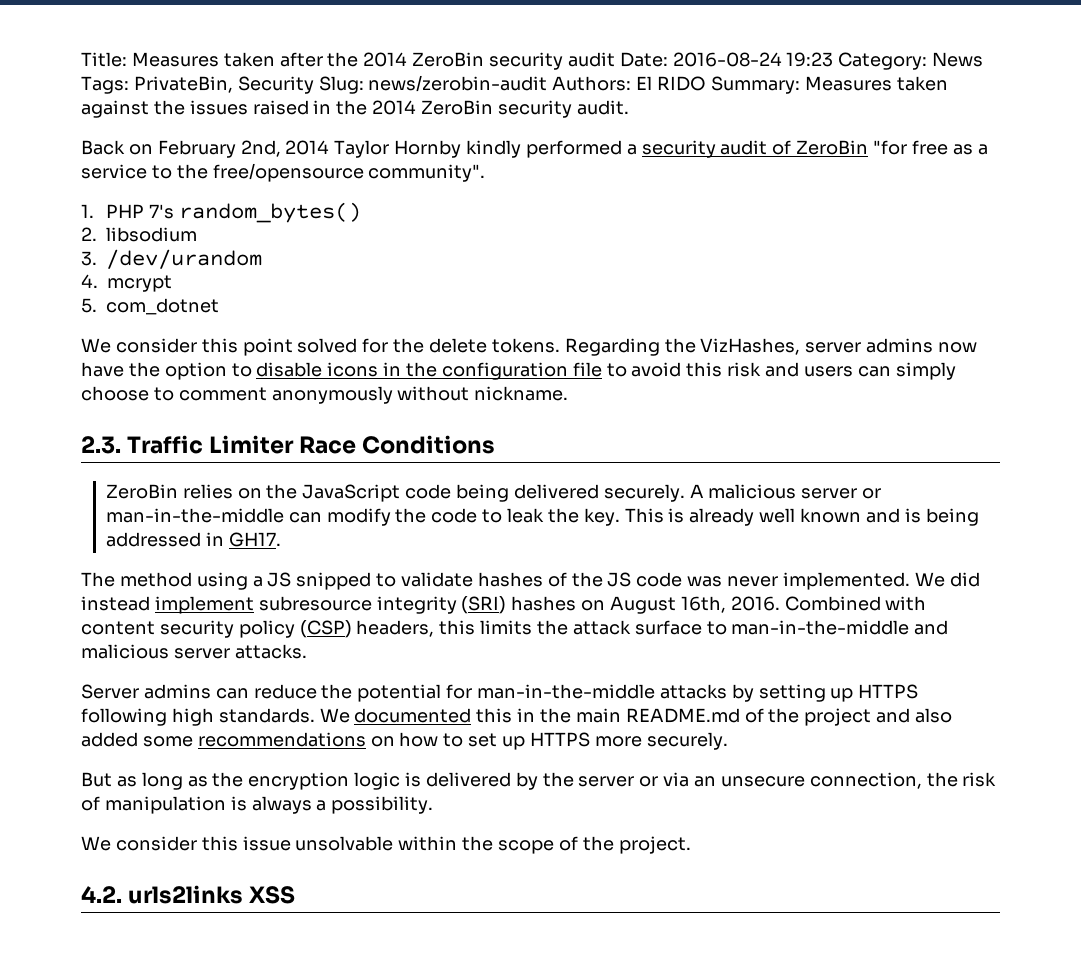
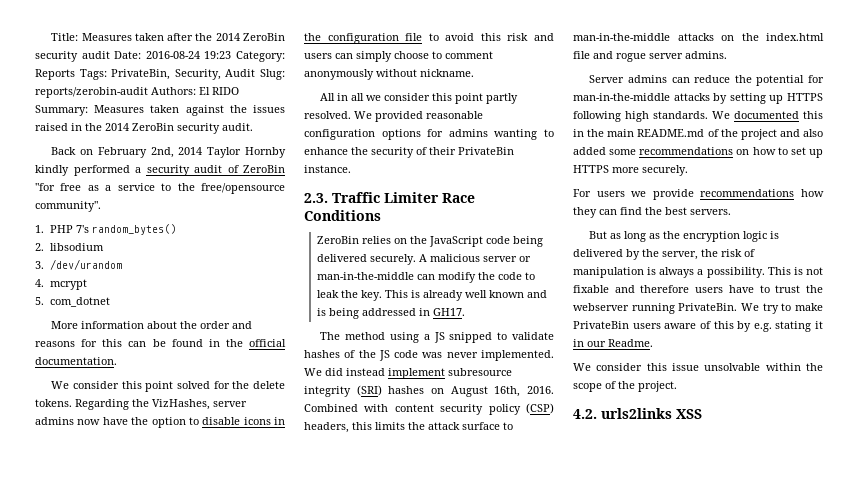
- Title: Measures taken after the 2014 ZeroBin security audit Date: 2016-08-24 19:23 Category: News Tags: PrivateBin, Security Slug: news/zerobin-audit Authors: El RIDO Summary: Measures taken against the issues raised in the 2014 ZeroBin security audit.
+ Title: Measures taken after the 2014 ZeroBin security audit Date: 2016-08-24 19:23 Category: Reports Tags: PrivateBin, Security, Audit Slug: reports/zerobin-audit Authors: El RIDO Summary: Measures taken against the issues raised in the 2014 ZeroBin security audit.
+ More information about the order and reasons for this can be found in the official documentation.
+ All in all we consider this point partly resolved. We provided reasonable configuration options for admins wanting to enhance the security of their PrivateBin instance.
- Combined with content security policy (CSP) headers, this limits the attack surface to man-in-the-middle and malicious server attacks.
+ Combined with content security policy (CSP) headers, this limits the attack surface to man-in-the-middle attacks on the index.html file and rogue server admins.
+ For users we provide recommendations how they can find the best servers.
- But as long as the encryption logic is delivered by the server or via an unsecure connection, the risk of manipulation is always a possibility.
+ But as long as the encryption logic is delivered by the server, the risk of manipulation is always a possibility. This is not fixable and therefore users have to trust the webserver running PrivateBin. We try to make PrivateBin users aware of this by e.g. stating it in our Readme.

